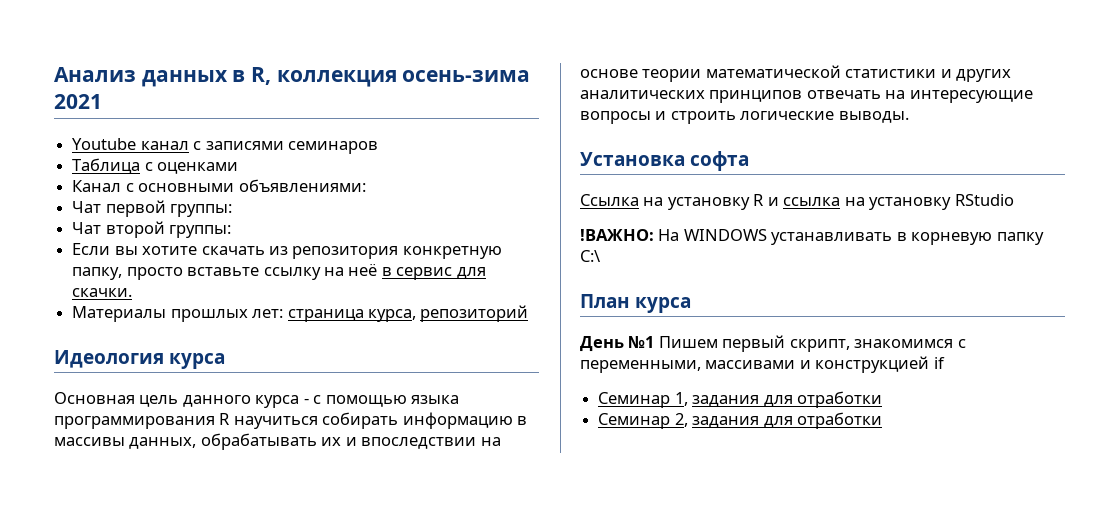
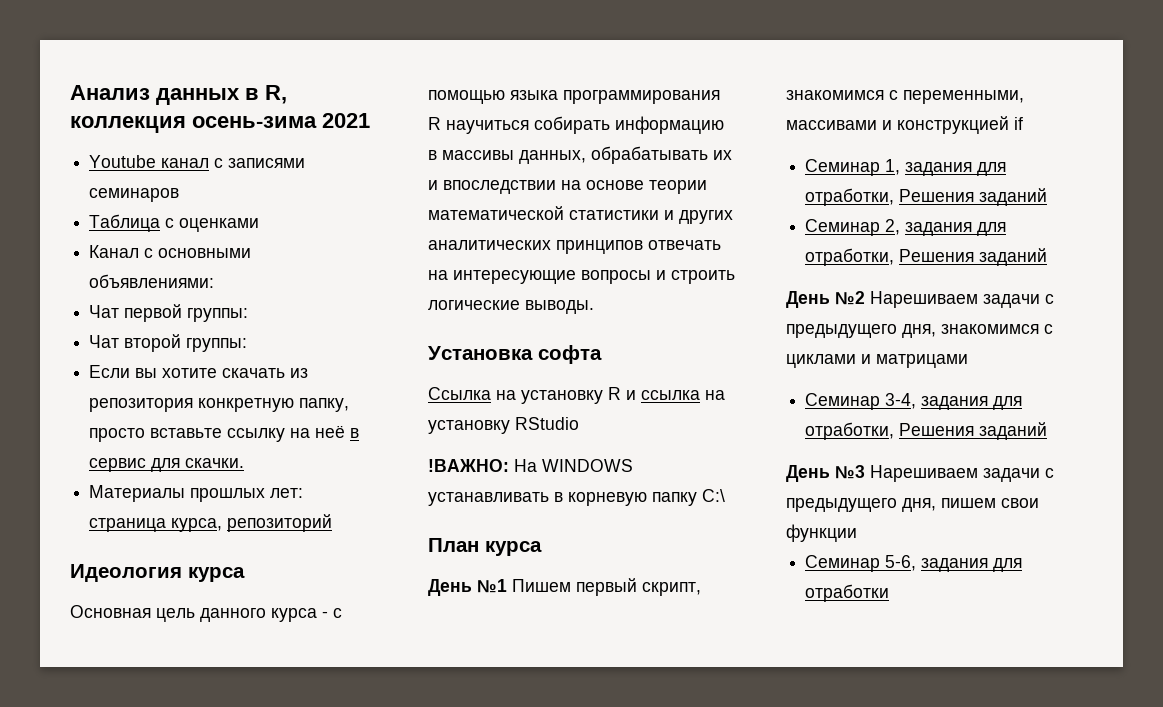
- Семинар 1, задания для отработки
+ Семинар 1, задания для отработки, Решения заданий
- Семинар 2, задания для отработки
+ Семинар 2, задания для отработки, Решения заданий
+ День №2 Нарешиваем задачи с предыдущего дня, знакомимся с циклами и матрицами
+ Семинар 3-4, задания для отработки, Решения заданий
+ День №3 Нарешиваем задачи с предыдущего дня, пишем свои функции
+ Семинар 5-6, задания для отработки

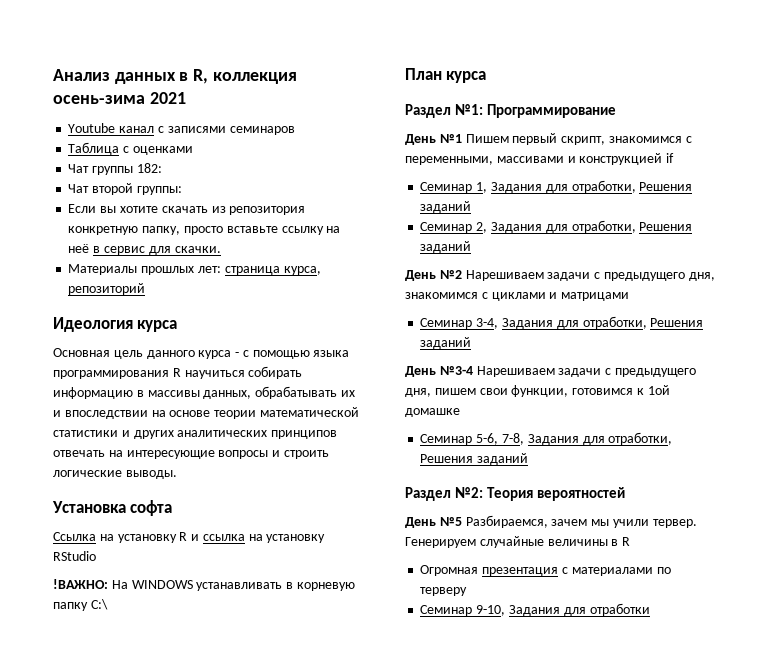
- Канал с основными объявлениями:
- Чат первой группы:
+ Чат группы 182:
+ Раздел №1: Программирование
- Семинар 1, задания для отработки, Решения заданий
+ Семинар 1, Задания для отработки, Решения заданий
- Семинар 2, задания для отработки, Решения заданий
+ Семинар 2, Задания для отработки, Решения заданий
- Семинар 3-4, задания для отработки, Решения заданий
- День №3 Нарешиваем задачи с предыдущего дня, пишем свои функции
- Семинар 5-6, задания для отработки
+ Семинар 3-4, Задания для отработки, Решения заданий
+ День №3-4 Нарешиваем задачи с предыдущего дня, пишем свои функции, готовимся к 1ой домашке
+ Семинар 5-6, 7-8, Задания для отработки, Решения заданий
+ Раздел №2: Теория вероятностей
+ День №5 Разбираемся, зачем мы учили тервер. Генерируем случайные величины в R
+ Огромная презентация с материалами по терверу
+ Семинар 9-10, Задания для отработки

